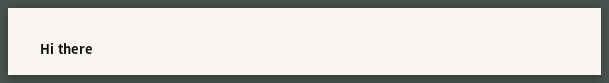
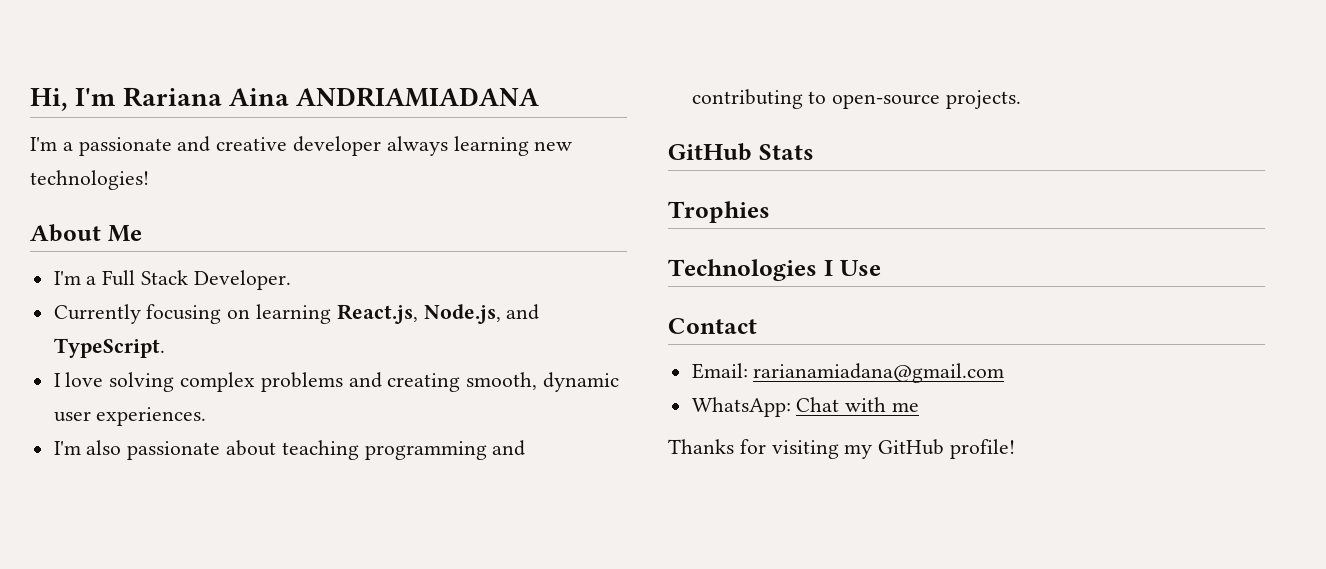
- Hi there
+ Hi, I'm Rariana Aina ANDRIAMIADANA
+ I'm a passionate and creative developer always learning new technologies!
+ About Me
+ I'm a Full Stack Developer.
+ Currently focusing on learning React.js, Node.js, and TypeScript.
+ I love solving complex problems and creating smooth, dynamic user experiences.
+ I'm also passionate about teaching programming and contributing to open-source projects.
+ GitHub Stats
+ Trophies
+ Technologies I Use
+ Contact
+ Email: rarianamiadana@gmail.com
+ WhatsApp: Chat with me
+ Thanks for visiting my GitHub profile!

